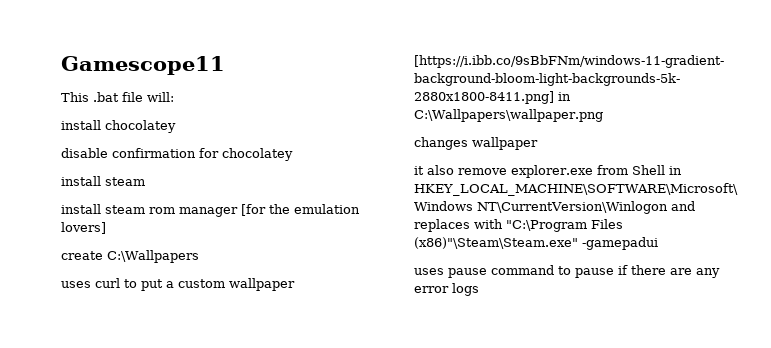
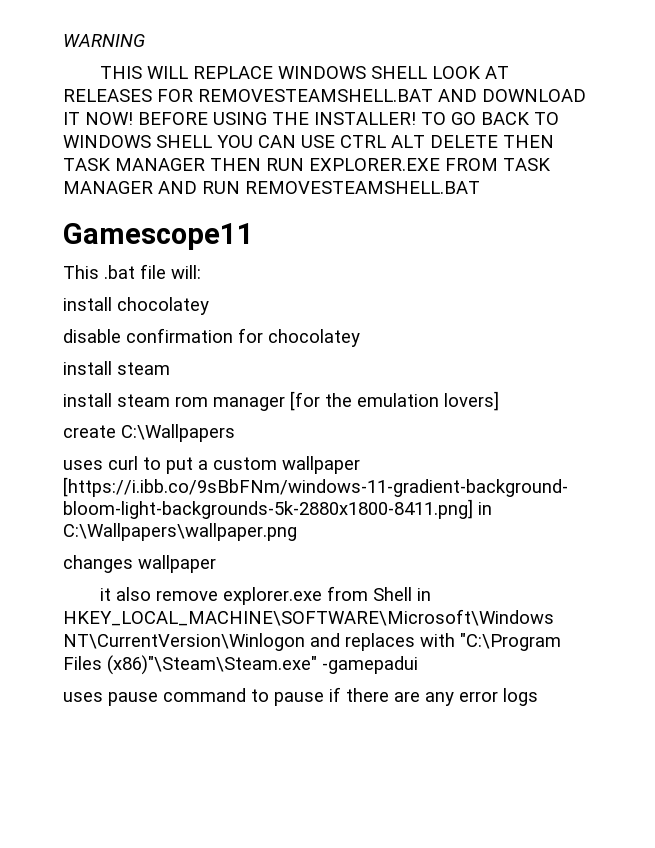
+ WARNING
+ THIS WILL REPLACE WINDOWS SHELL LOOK AT RELEASES FOR REMOVESTEAMSHELL.BAT AND DOWNLOAD IT NOW! BEFORE USING THE INSTALLER! TO GO BACK TO WINDOWS SHELL YOU CAN USE CTRL ALT DELETE THEN TASK MANAGER THEN RUN EXPLORER.EXE FROM TASK MANAGER AND RUN REMOVESTEAMSHELL.BAT

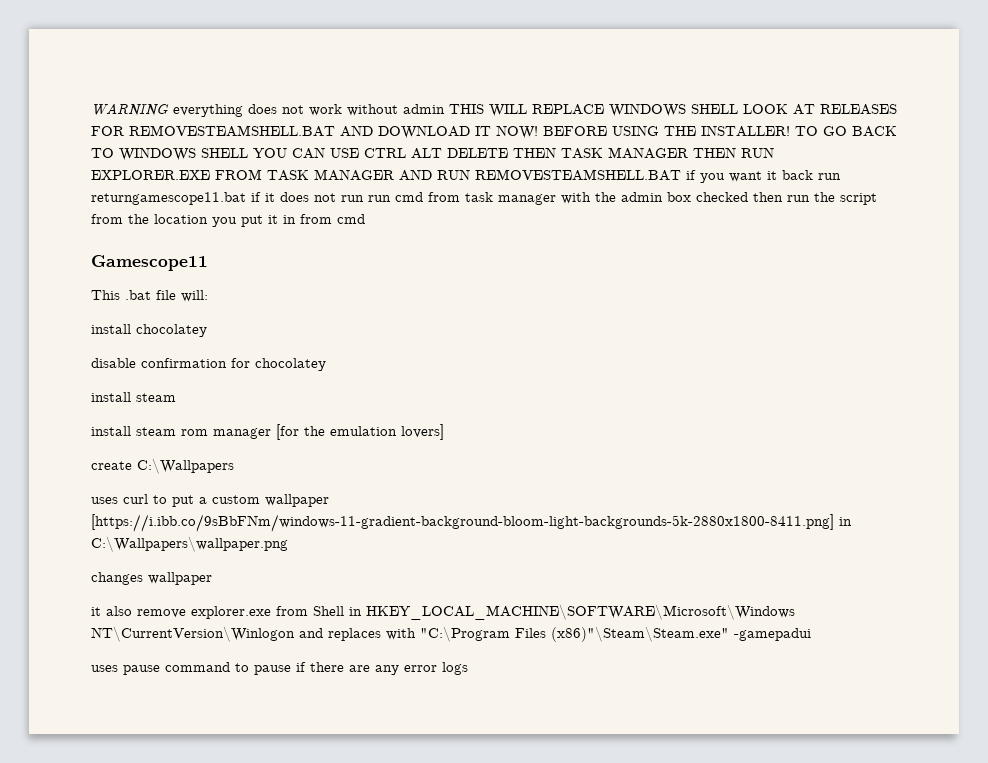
- WARNING
- THIS WILL REPLACE WINDOWS SHELL LOOK AT RELEASES FOR REMOVESTEAMSHELL.BAT AND DOWNLOAD IT NOW!
+ WARNING everything does not work without admin THIS WILL REPLACE WINDOWS SHELL LOOK AT RELEASES FOR REMOVESTEAMSHELL.BAT AND DOWNLOAD IT NOW!
- TO GO BACK TO WINDOWS SHELL YOU CAN USE CTRL ALT DELETE THEN TASK MANAGER THEN RUN EXPLORER.EXE FROM TASK MANAGER AND RUN REMOVESTEAMSHELL.BAT
+ TO GO BACK TO WINDOWS SHELL YOU CAN USE CTRL ALT DELETE THEN TASK MANAGER THEN RUN EXPLORER.EXE FROM TASK MANAGER AND RUN REMOVESTEAMSHELL.BAT if you want it back run returngamescope11.bat if it does not run run cmd from task manager with the admin box checked then run the script from the location you put it in from cmd

